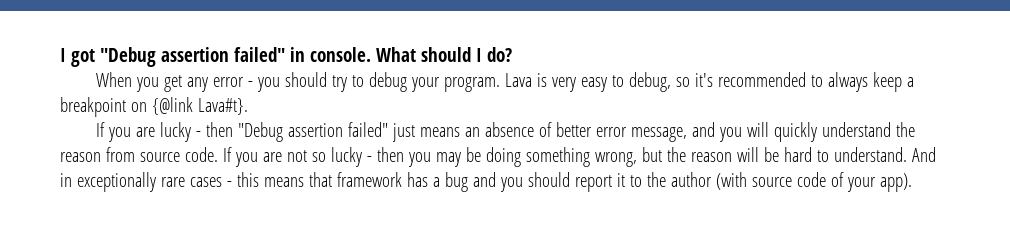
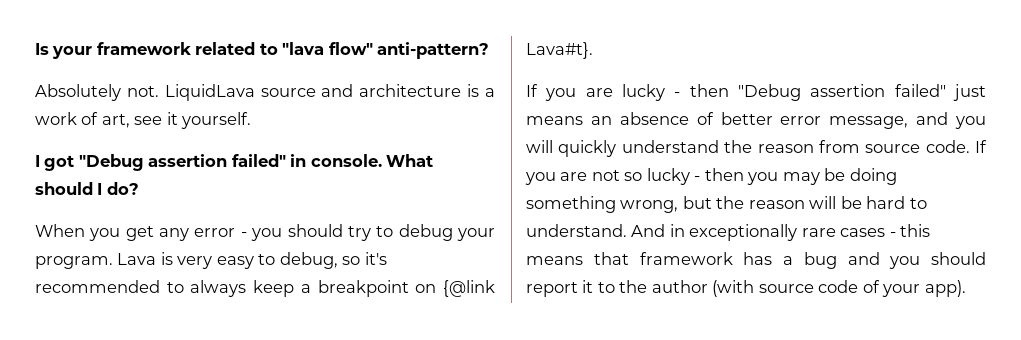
+ Is your framework related to "lava flow" anti-pattern?
+ Absolutely not. LiquidLava source and architecture is a work of art, see it yourself.

